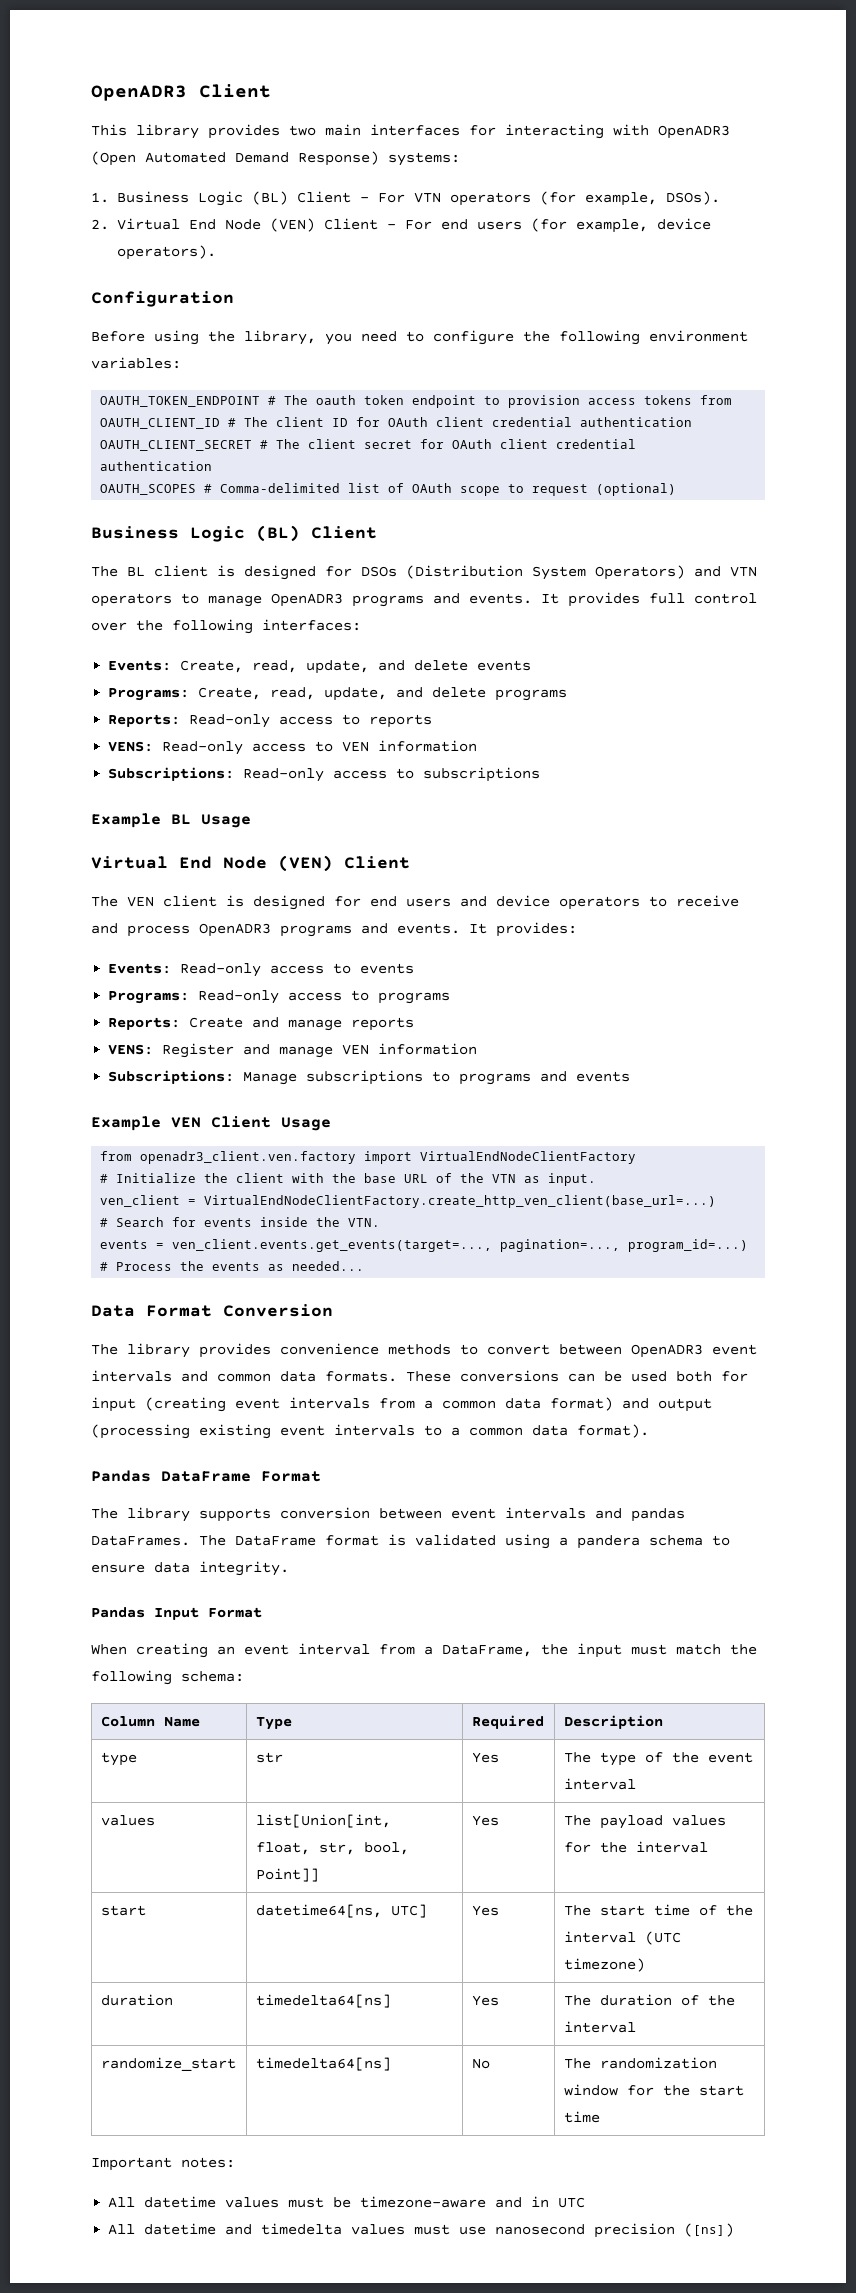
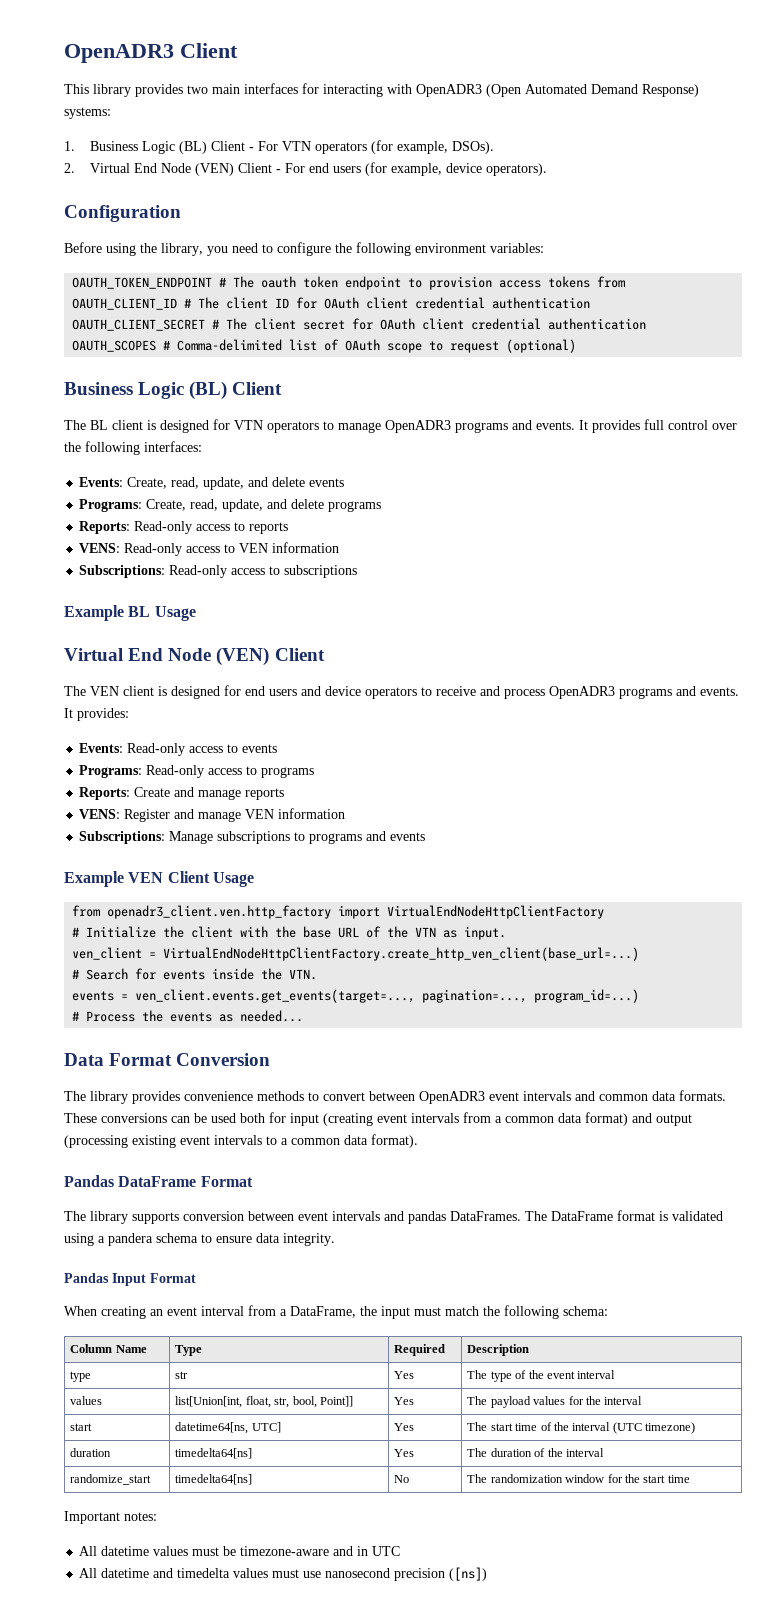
- The BL client is designed for DSOs (Distribution System Operators) and VTN operators to manage OpenADR3 programs and events.
+ The BL client is designed for VTN operators to manage OpenADR3 programs and events.
- from openadr3_client.ven.factory import VirtualEndNodeClientFactory
+ from openadr3_client.ven.http_factory import VirtualEndNodeHttpClientFactory
- ven_client = VirtualEndNodeClientFactory.create_http_ven_client(base_url=...)
+ ven_client = VirtualEndNodeHttpClientFactory.create_http_ven_client(base_url=...)

